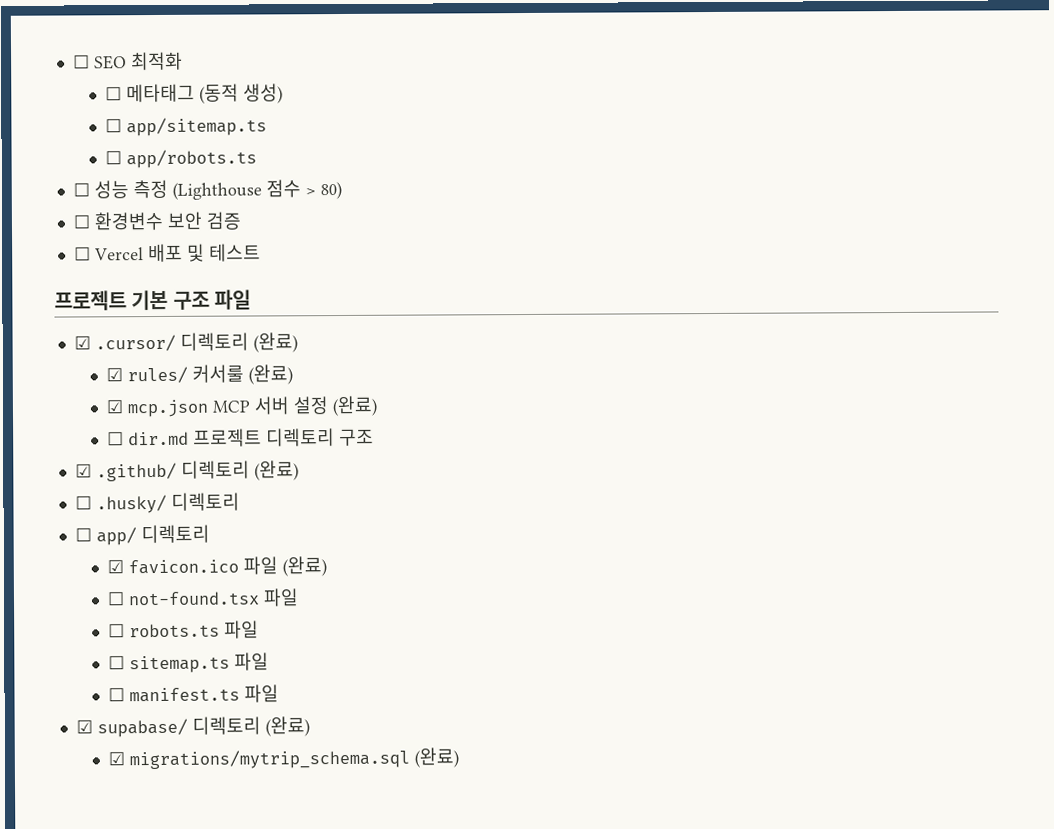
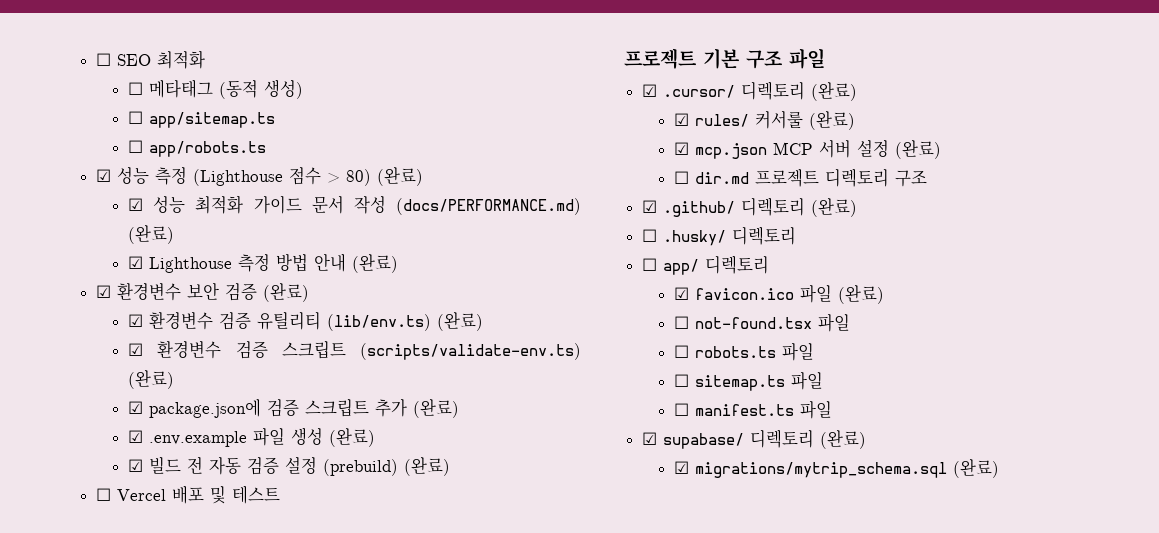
- ☐ 성능 측정 (Lighthouse 점수 > 80)
- ☐ 환경변수 보안 검증
+ ☑ 성능 측정 (Lighthouse 점수 > 80) (완료)
+ ☑ 성능 최적화 가이드 문서 작성 (docs/PERFORMANCE.md) (완료)
+ ☑ Lighthouse 측정 방법 안내 (완료)
+ ☑ 환경변수 보안 검증 (완료)
+ ☑ 환경변수 검증 유틸리티 (lib/env.ts) (완료)
+ ☑ 환경변수 검증 스크립트 (scripts/validate-env.ts) (완료)
+ ☑ package.json에 검증 스크립트 추가 (완료)
+ ☑ .env.example 파일 생성 (완료)
+ ☑ 빌드 전 자동 검증 설정 (prebuild) (완료)

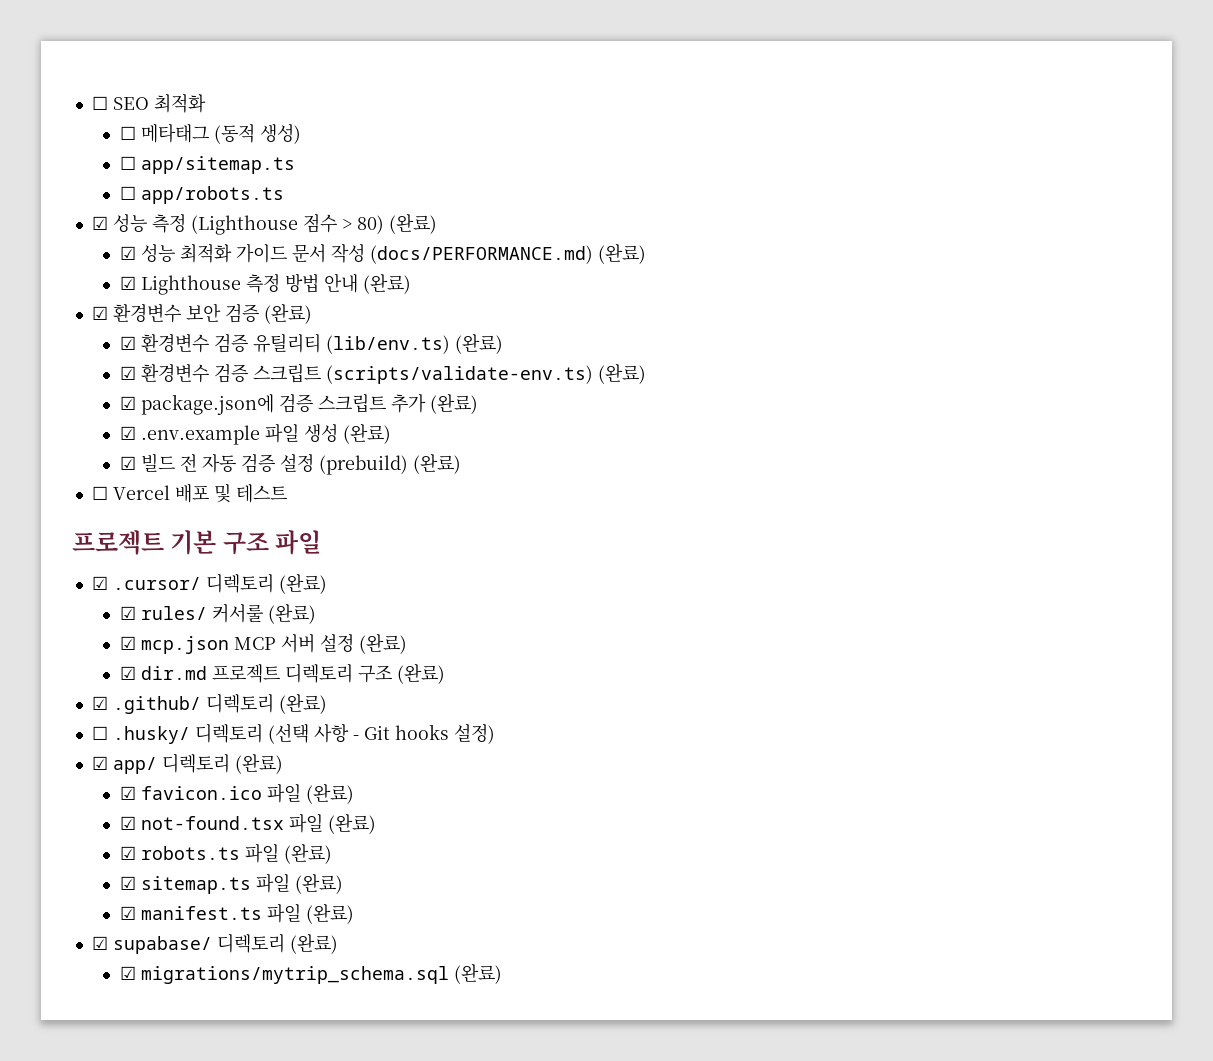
- ☐ dir.md 프로젝트 디렉토리 구조
+ ☑ dir.md 프로젝트 디렉토리 구조 (완료)
- ☐ .husky/ 디렉토리
- ☐ app/ 디렉토리
+ ☐ .husky/ 디렉토리 (선택 사항 - Git hooks 설정)
+ ☑ app/ 디렉토리 (완료)
- ☐ not-found.tsx 파일
- ☐ robots.ts 파일
- ☐ sitemap.ts 파일
- ☐ manifest.ts 파일
+ ☑ not-found.tsx 파일 (완료)
+ ☑ robots.ts 파일 (완료)
+ ☑ sitemap.ts 파일 (완료)
+ ☑ manifest.ts 파일 (완료)

